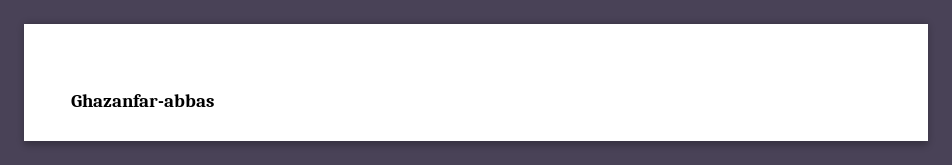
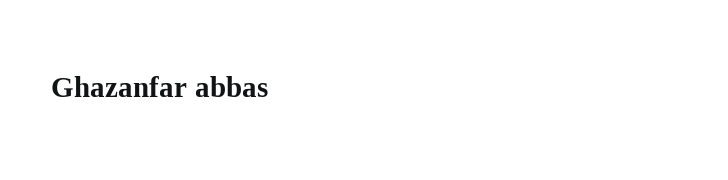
- Ghazanfar-abbas
+ Ghazanfar abbas

